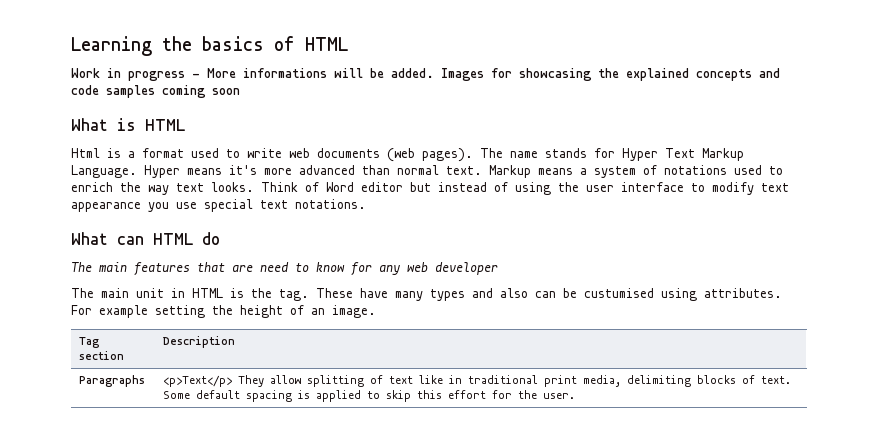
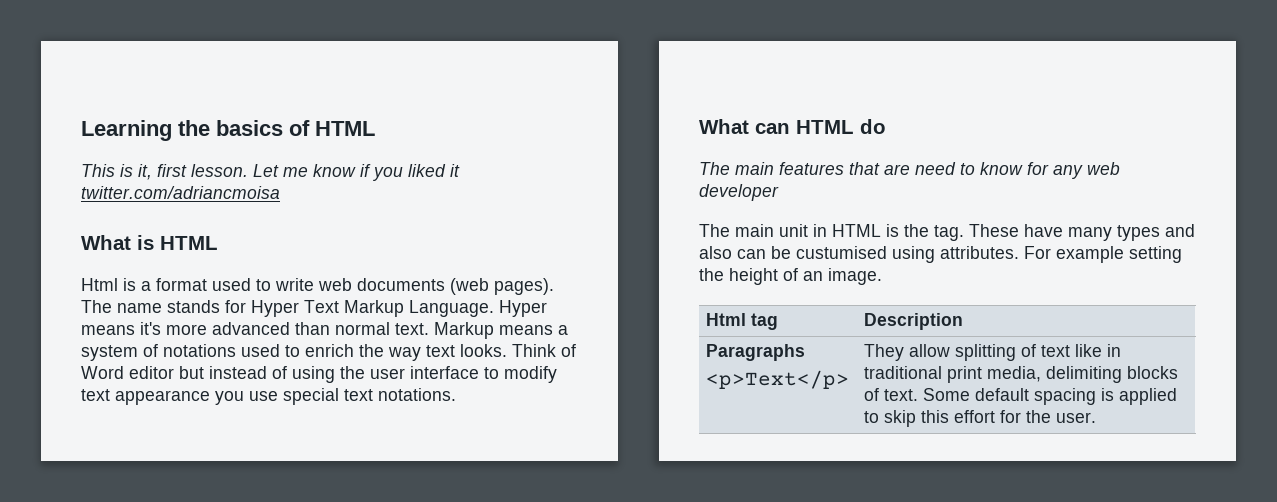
- Work in progress - More informations will be added. Images for showcasing the explained concepts and code samples coming soon
+ This is it, first lesson. Let me know if you liked it twitter.com/adriancmoisa
- Tag section | Description
+ Html tag | Description
- Paragraphs | <p>Text</p> They allow splitting of text like in traditional print media, delimiting blocks of text. Some default spacing is applied to skip this effort for the user.
+ Paragraphs
+ <p>Text</p> | They allow splitting of text like in traditional print media, delimiting blocks of text. Some default spacing is applied to skip this effort for the user.

